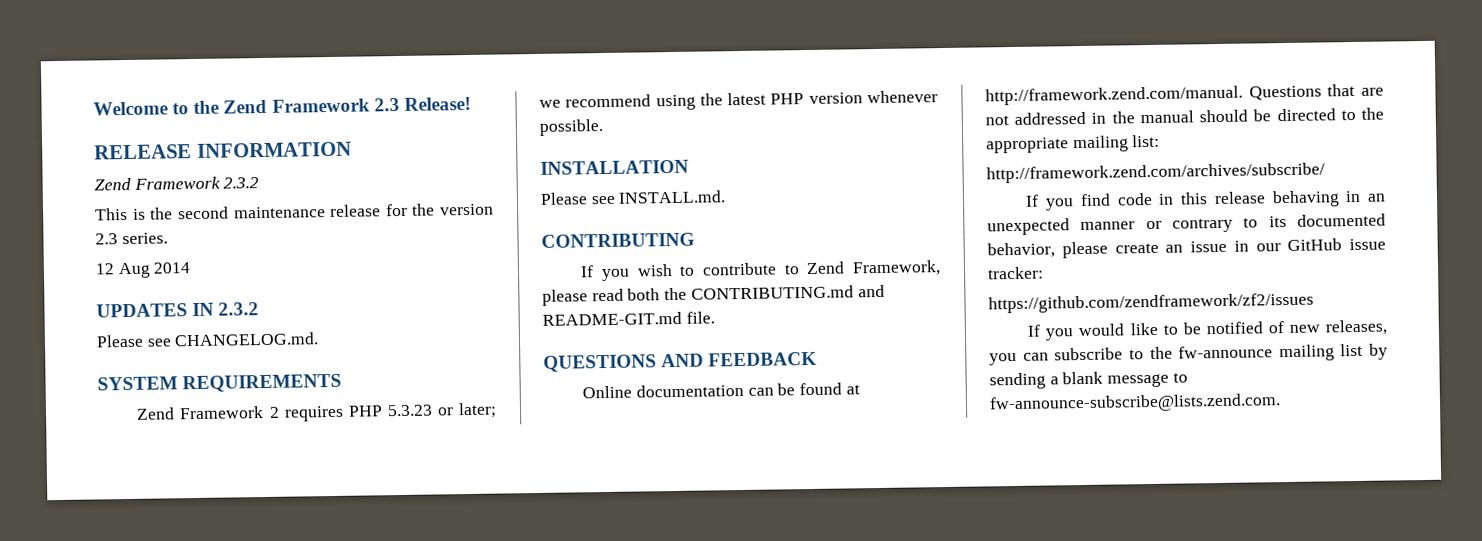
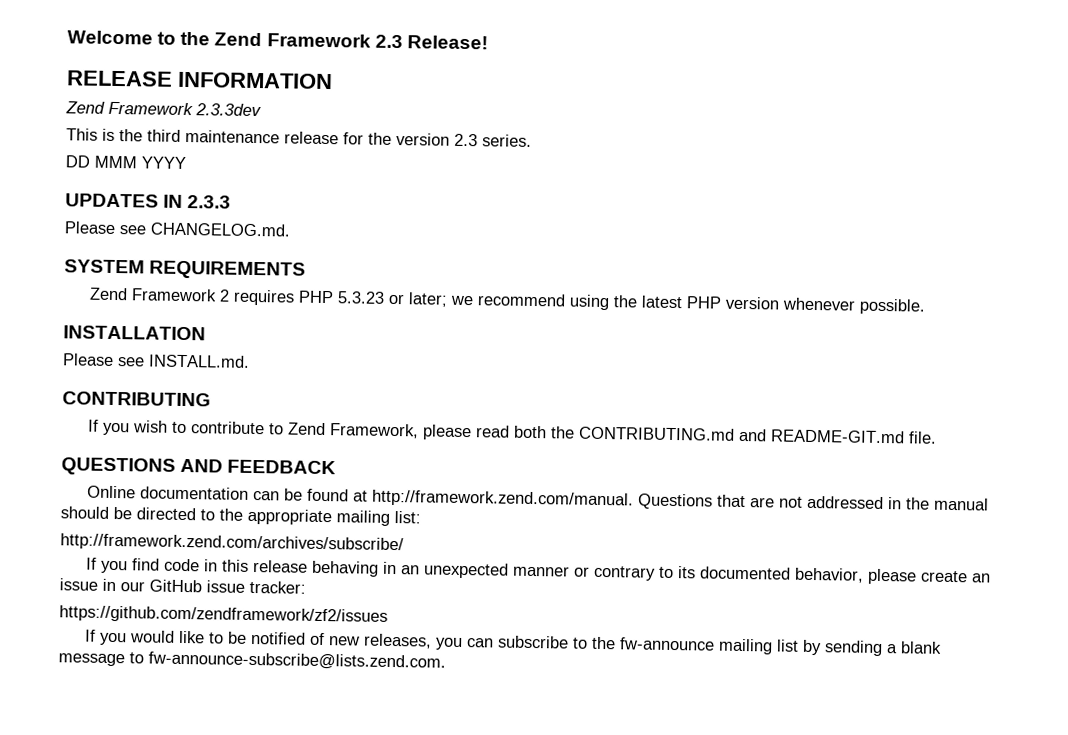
- Zend Framework 2.3.2
+ Zend Framework 2.3.3dev
- This is the second maintenance release for the version 2.3 series.
+ This is the third maintenance release for the version 2.3 series.
- 12 Aug 2014
+ DD MMM YYYY
- UPDATES IN 2.3.2
+ UPDATES IN 2.3.3

